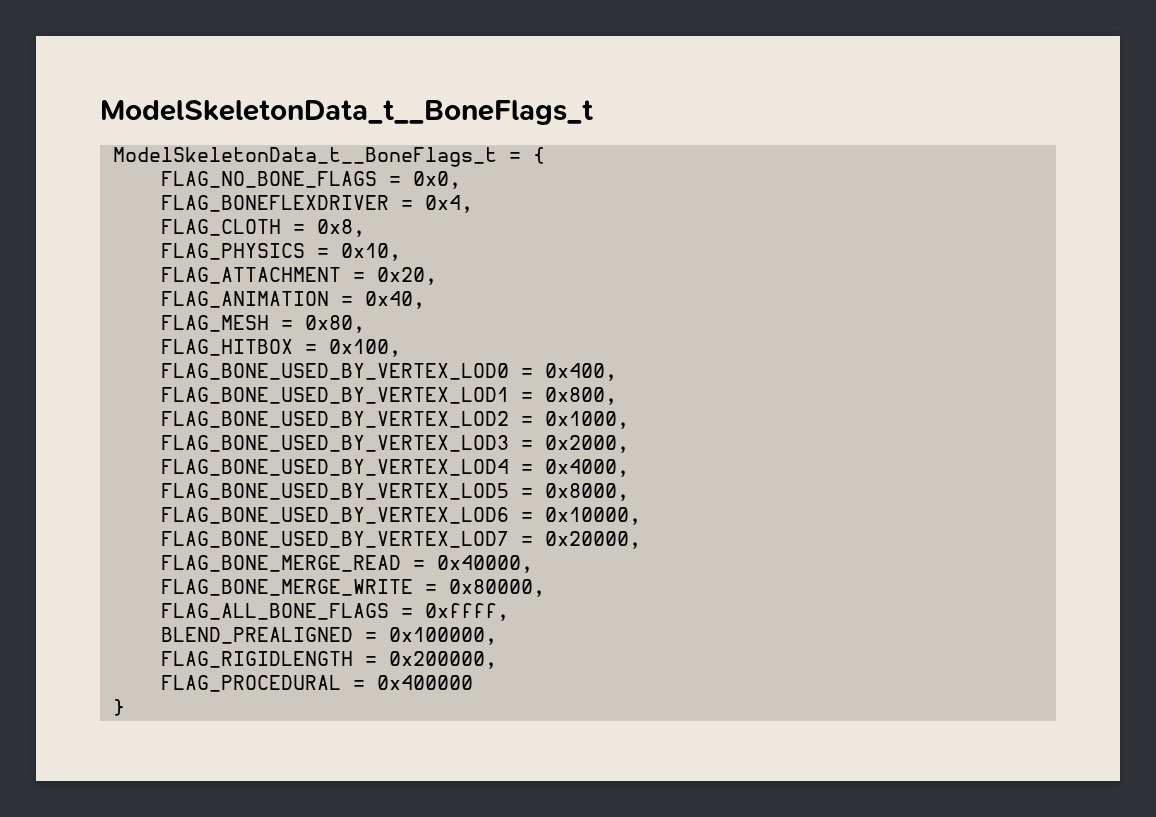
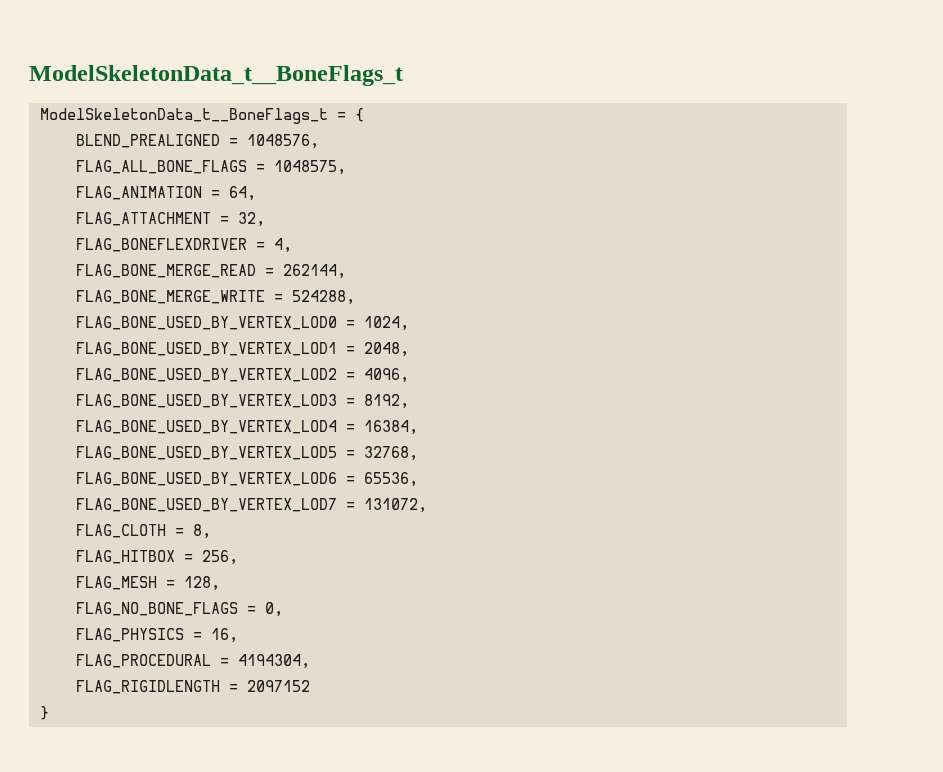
- FLAG_NO_BONE_FLAGS = 0x0,
- FLAG_BONEFLEXDRIVER = 0x4,
- FLAG_CLOTH = 0x8,
- FLAG_PHYSICS = 0x10,
- FLAG_ATTACHMENT = 0x20,
- FLAG_ANIMATION = 0x40,
- FLAG_MESH = 0x80,
- FLAG_HITBOX = 0x100,
- FLAG_BONE_USED_BY_VERTEX_LOD0 = 0x400,
- FLAG_BONE_USED_BY_VERTEX_LOD1 = 0x800,
- FLAG_BONE_USED_BY_VERTEX_LOD2 = 0x1000,
- FLAG_BONE_USED_BY_VERTEX_LOD3 = 0x2000,
- FLAG_BONE_USED_BY_VERTEX_LOD4 = 0x4000,
- FLAG_BONE_USED_BY_VERTEX_LOD5 = 0x8000,
- FLAG_BONE_USED_BY_VERTEX_LOD6 = 0x10000,
- FLAG_BONE_USED_BY_VERTEX_LOD7 = 0x20000,
- FLAG_BONE_MERGE_READ = 0x40000,
- FLAG_BONE_MERGE_WRITE = 0x80000,
- FLAG_ALL_BONE_FLAGS = 0xffff,
- BLEND_PREALIGNED = 0x100000,
- FLAG_RIGIDLENGTH = 0x200000,
- FLAG_PROCEDURAL = 0x400000
+ BLEND_PREALIGNED = 1048576,
+ FLAG_ALL_BONE_FLAGS = 1048575,
+ FLAG_ANIMATION = 64,
+ FLAG_ATTACHMENT = 32,
+ FLAG_BONEFLEXDRIVER = 4,
+ FLAG_BONE_MERGE_READ = 262144,
+ FLAG_BONE_MERGE_WRITE = 524288,
+ FLAG_BONE_USED_BY_VERTEX_LOD0 = 1024,
+ FLAG_BONE_USED_BY_VERTEX_LOD1 = 2048,
+ FLAG_BONE_USED_BY_VERTEX_LOD2 = 4096,
+ FLAG_BONE_USED_BY_VERTEX_LOD3 = 8192,
+ FLAG_BONE_USED_BY_VERTEX_LOD4 = 16384,
+ FLAG_BONE_USED_BY_VERTEX_LOD5 = 32768,
+ FLAG_BONE_USED_BY_VERTEX_LOD6 = 65536,
+ FLAG_BONE_USED_BY_VERTEX_LOD7 = 131072,
+ FLAG_CLOTH = 8,
+ FLAG_HITBOX = 256,
+ FLAG_MESH = 128,
+ FLAG_NO_BONE_FLAGS = 0,
+ FLAG_PHYSICS = 16,
+ FLAG_PROCEDURAL = 4194304,
+ FLAG_RIGIDLENGTH = 2097152

